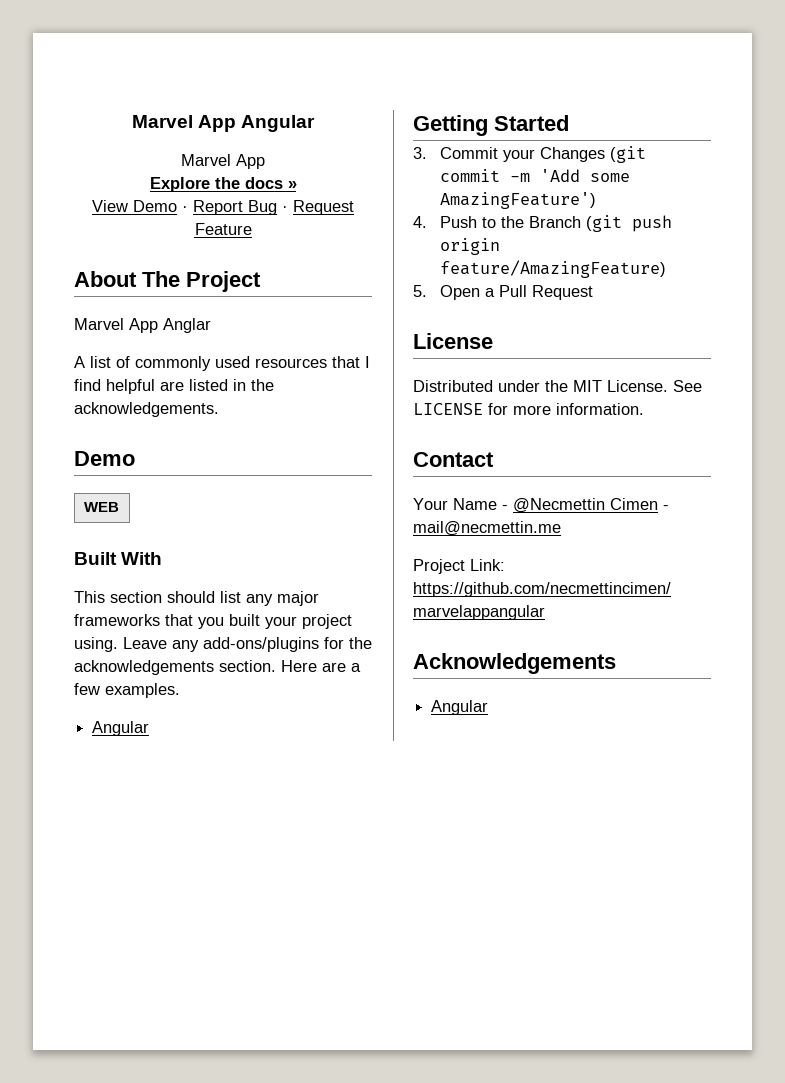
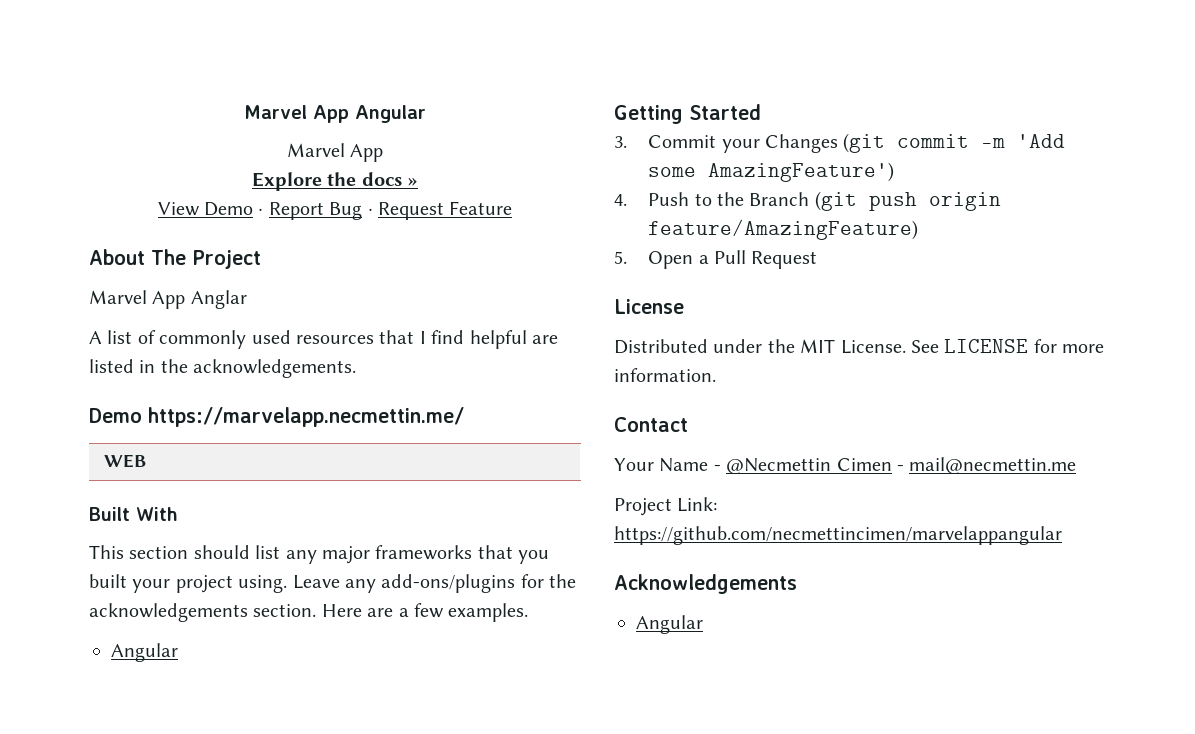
  A list of commonly used resources that I find helpful are listed in the acknowledgements.
- Demo
+ Demo https://marvelapp.necmettin.me/

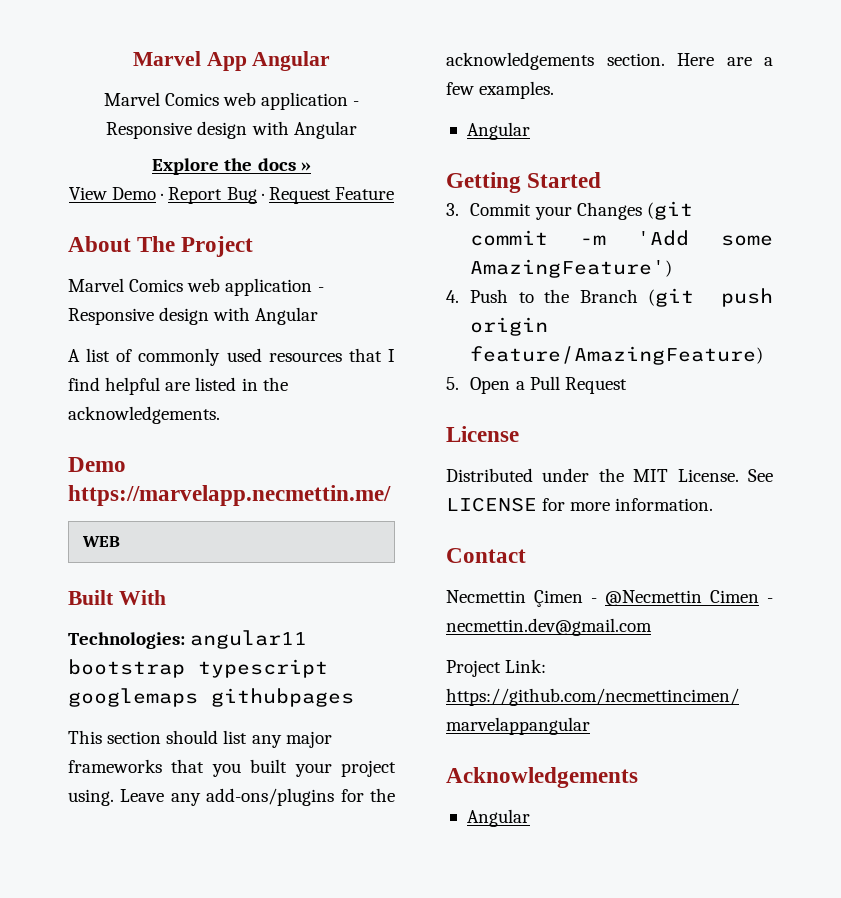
  Marvel App Angular
- Marvel App
+ Marvel Comics web application - Responsive design with Angular
  About The Project
- Marvel App Anglar
+ Marvel Comics web application - Responsive design with Angular
+ Technologies: angular11 bootstrap typescript googlemaps githubpages
- Your Name - @Necmettin Cimen - mail@necmettin.me
+ Necmettin Çimen - @Necmettin Cimen - necmettin.dev@gmail.com

